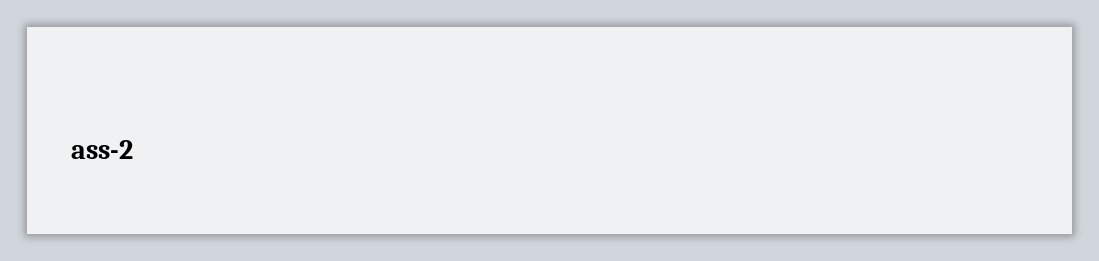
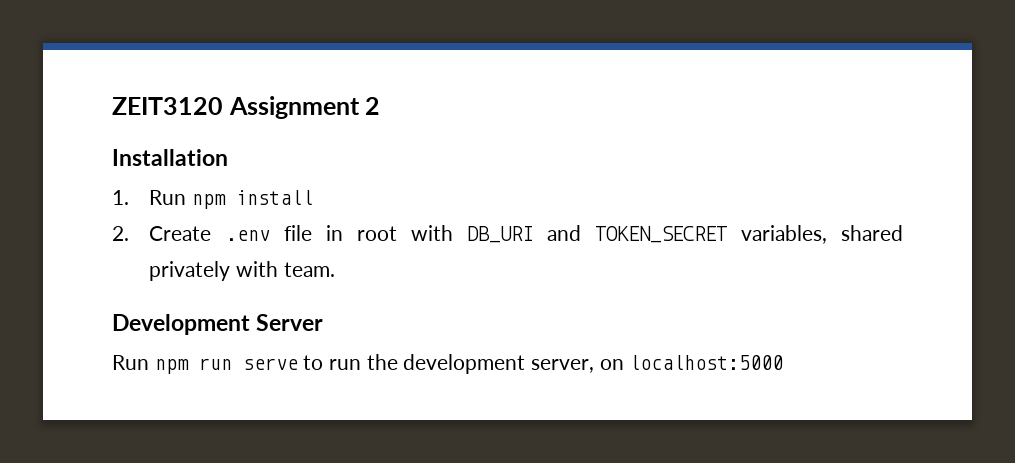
- ass-2
+ ZEIT3120 Assignment 2
+ Installation
+ 1. Run npm install
+ 2. Create .env file in root with DB_URI and TOKEN_SECRET variables, shared privately with team.
+ Development Server
+ Run npm run serve to run the development server, on localhost:5000

